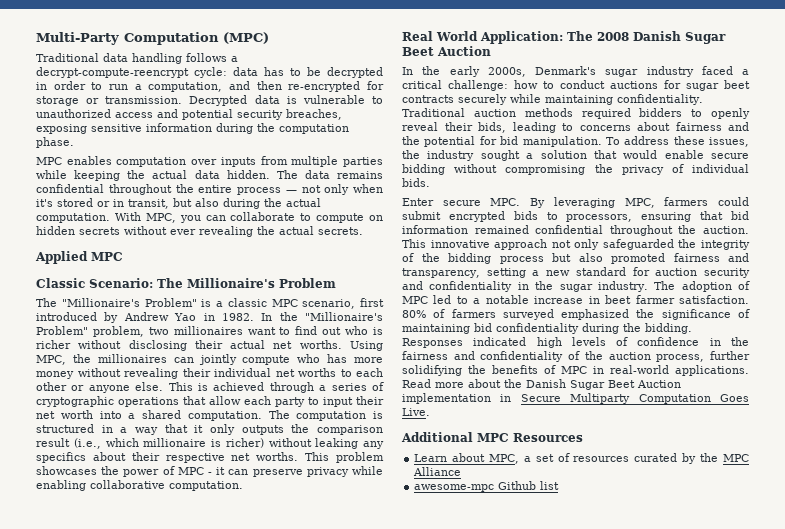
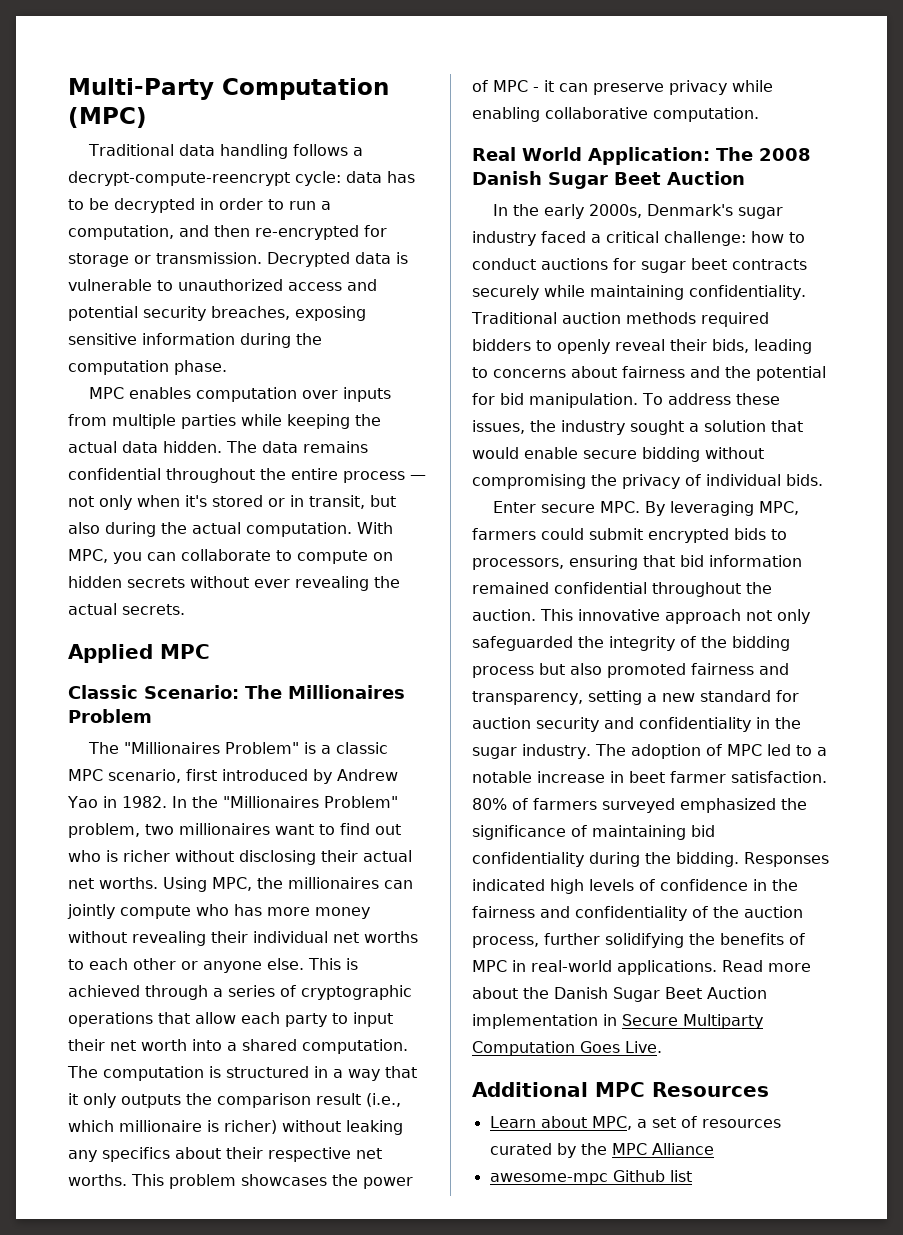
- Classic Scenario: The Millionaire's Problem
+ Classic Scenario: The Millionaires Problem
- The "Millionaire's Problem" is a classic MPC scenario, first introduced by Andrew Yao in 1982.
+ The "Millionaires Problem" is a classic MPC scenario, first introduced by Andrew Yao in 1982.
- In the "Millionaire's Problem" problem, two millionaires want to find out who is richer without disclosing their actual net worths.
+ In the "Millionaires Problem" problem, two millionaires want to find out who is richer without disclosing their actual net worths.

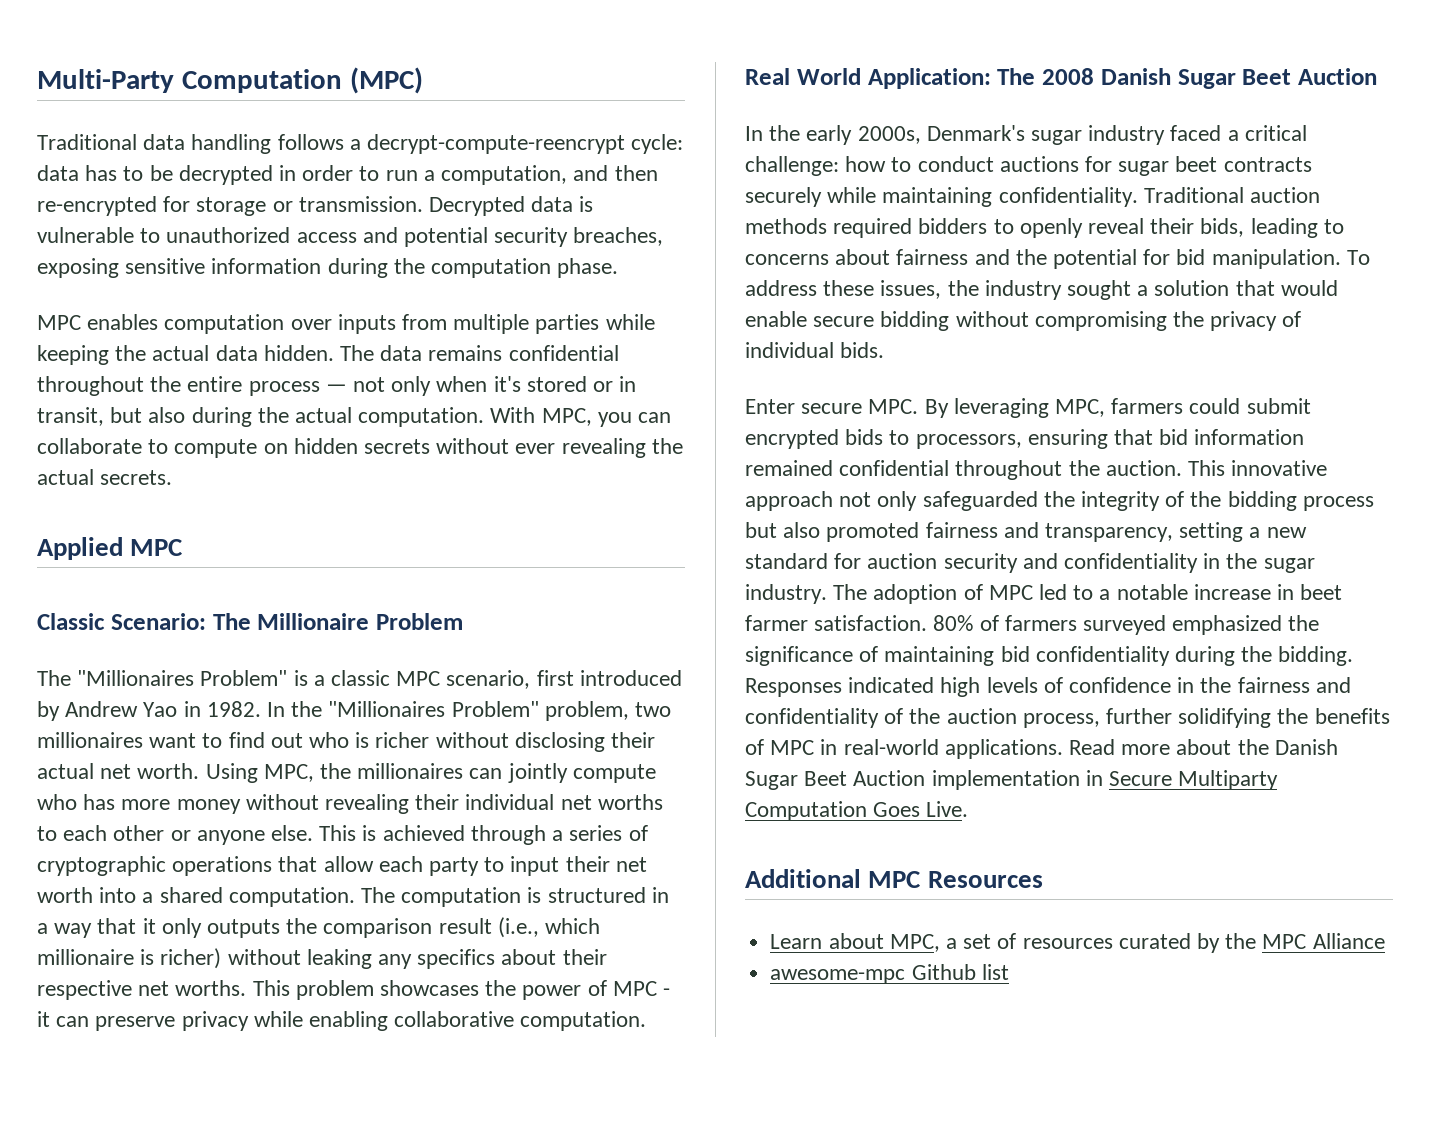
- Classic Scenario: The Millionaires Problem
+ Classic Scenario: The Millionaire Problem
- In the "Millionaires Problem" problem, two millionaires want to find out who is richer without disclosing their actual net worths.
+ In the "Millionaires Problem" problem, two millionaires want to find out who is richer without disclosing their actual net worth.

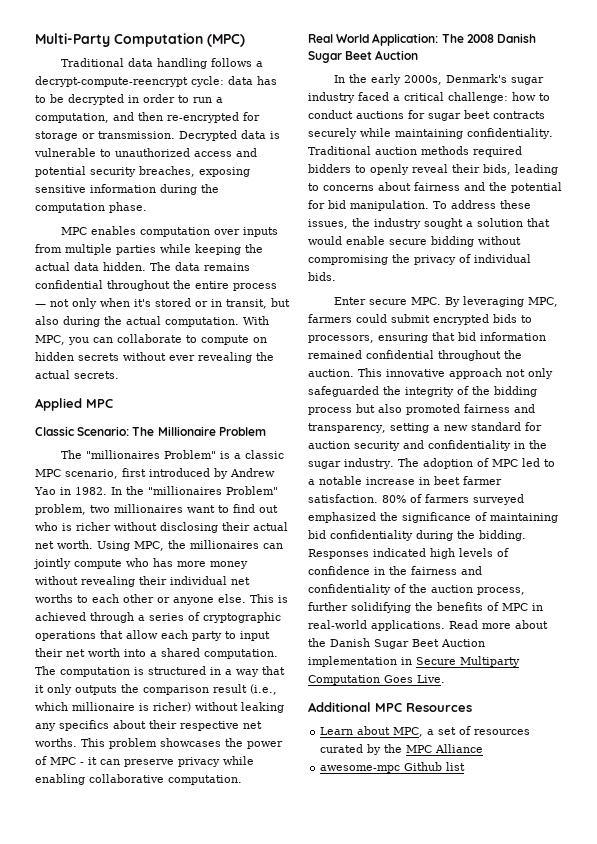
- The "Millionaires Problem" is a classic MPC scenario, first introduced by Andrew Yao in 1982.
+ The "millionaires Problem" is a classic MPC scenario, first introduced by Andrew Yao in 1982.
- In the "Millionaires Problem" problem, two millionaires want to find out who is richer without disclosing their actual net worth.
+ In the "millionaires Problem" problem, two millionaires want to find out who is richer without disclosing their actual net worth.

